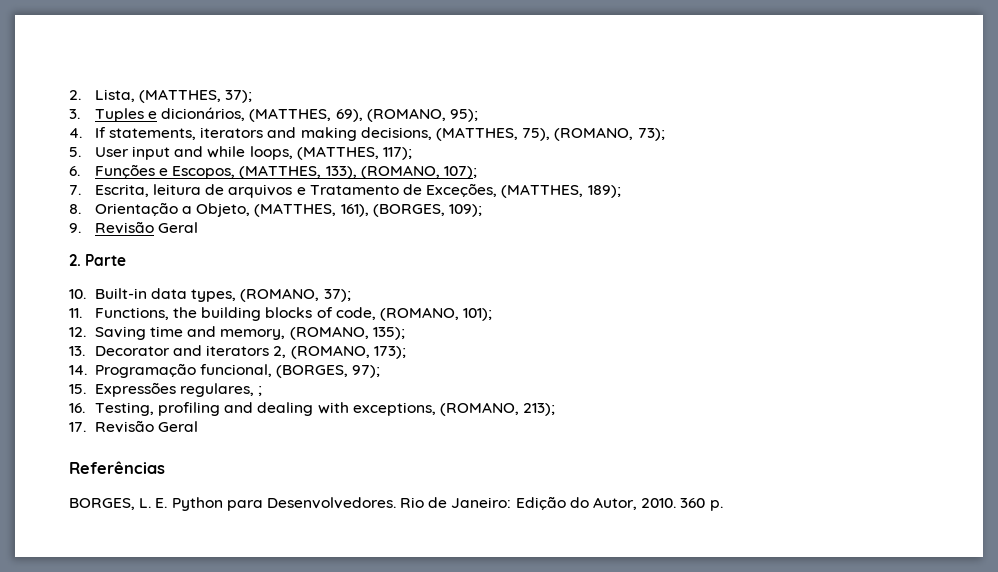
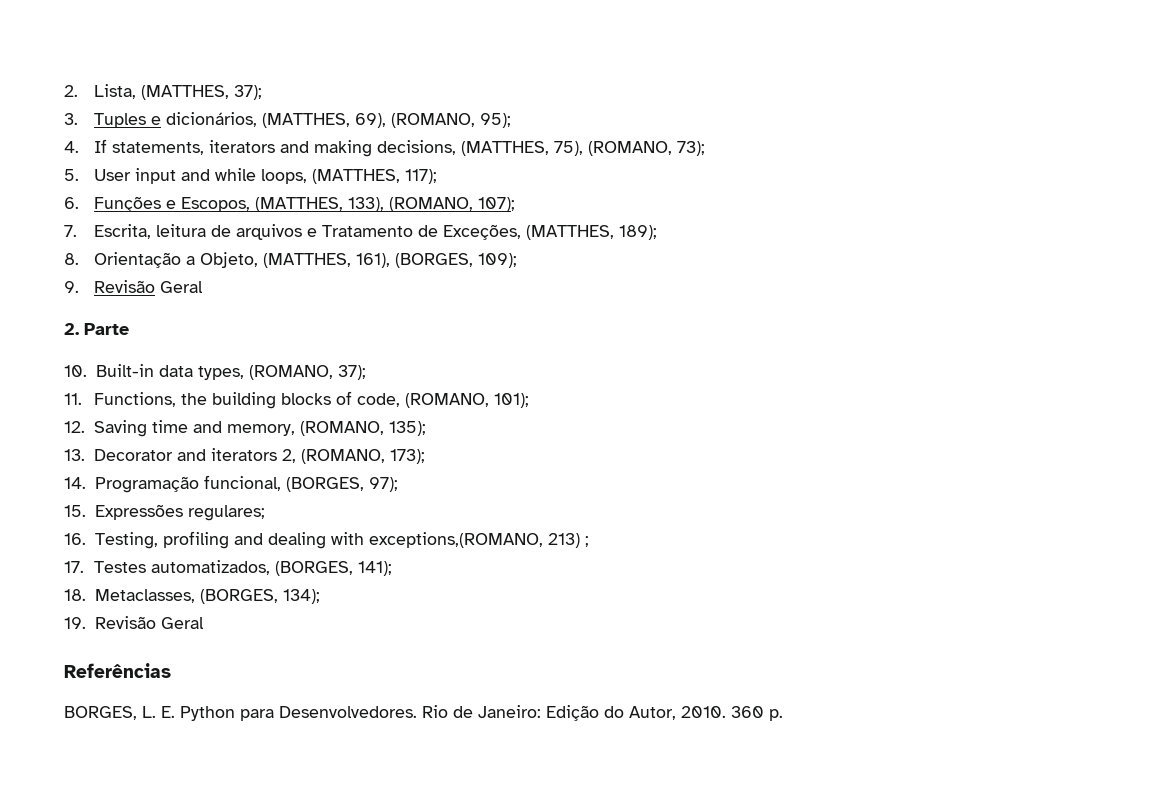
- 15. Expressões regulares, ;
+ 15. Expressões regulares;
- 16. Testing, profiling and dealing with exceptions, (ROMANO, 213);
- 17. Revisão Geral
+ 16. Testing, profiling and dealing with exceptions,(ROMANO, 213) ;
+ 17. Testes automatizados, (BORGES, 141);
+ 18. Metaclasses, (BORGES, 134);
+ 19. Revisão Geral

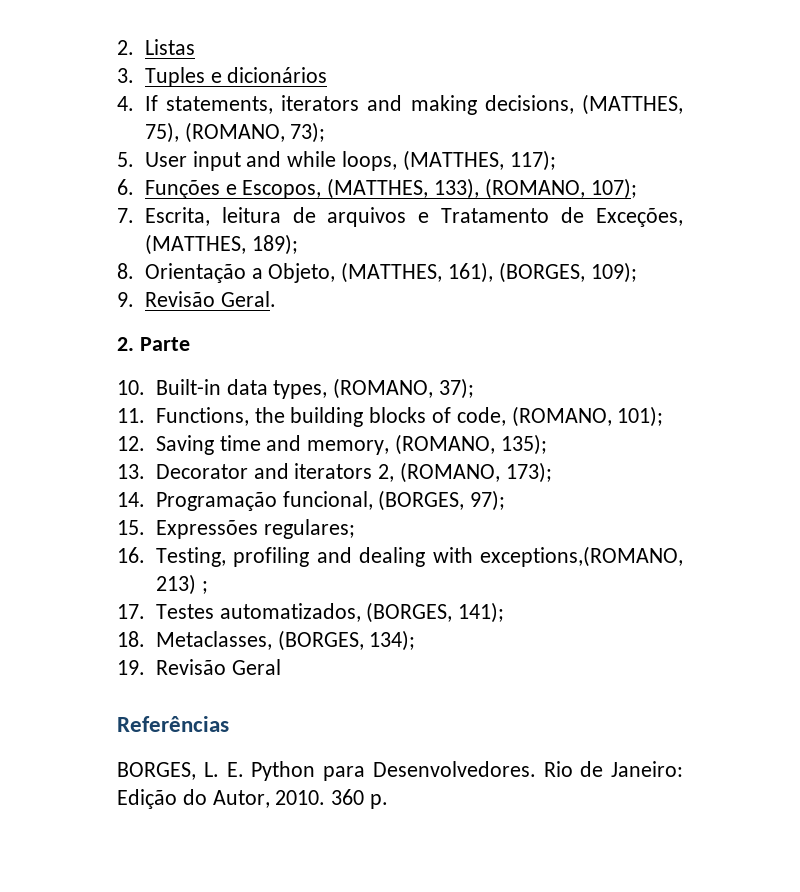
- 2. Lista, (MATTHES, 37);
+ 2. Listas
- 3. Tuples e dicionários, (MATTHES, 69), (ROMANO, 95);
+ 3. Tuples e dicionários
- 9. Revisão Geral
+ 9. Revisão Geral.

